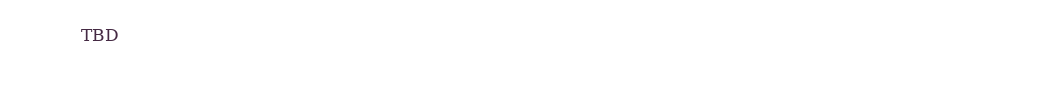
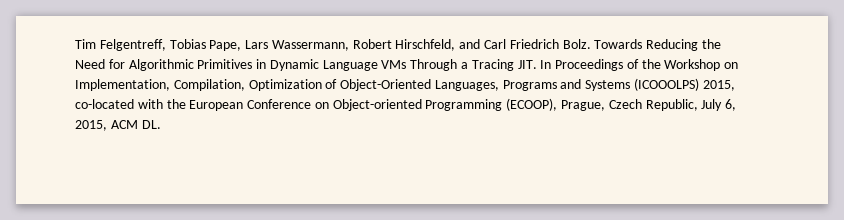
- TBD
+ Tim Felgentreff, Tobias Pape, Lars Wassermann, Robert Hirschfeld, and Carl Friedrich Bolz. Towards Reducing the Need for Algorithmic Primitives in Dynamic Language VMs Through a Tracing JIT. In Proceedings of the Workshop on Implementation, Compilation, Optimization of Object-Oriented Languages, Programs and Systems (ICOOOLPS) 2015, co-located with the European Conference on Object-oriented Programming (ECOOP), Prague, Czech Republic, July 6, 2015, ACM DL.

